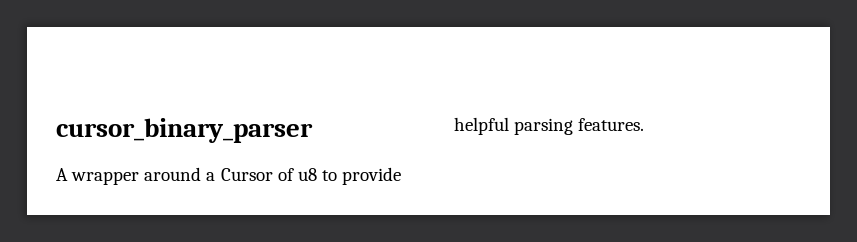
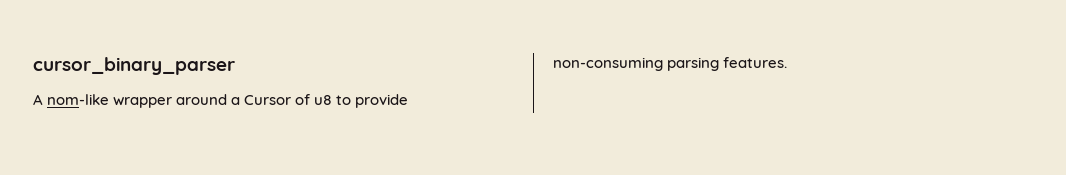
- A wrapper around a Cursor of u8 to provide helpful parsing features.
+ A nom-like wrapper around a Cursor of u8 to provide non-consuming parsing features.

